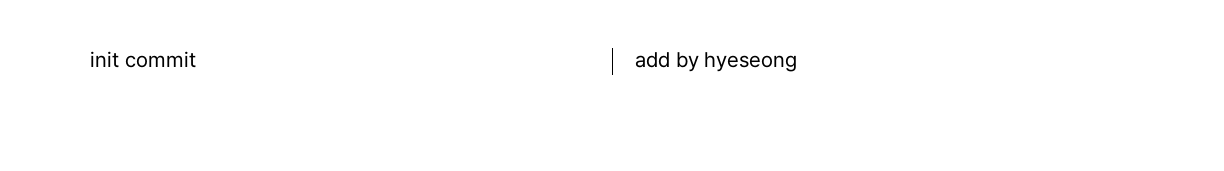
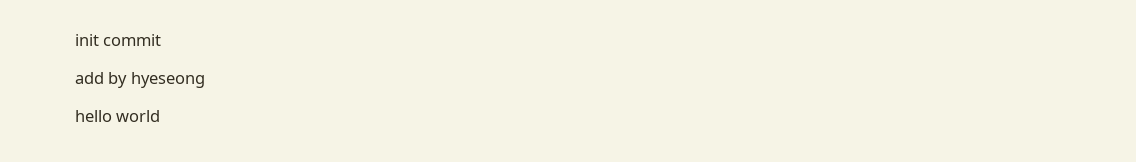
+ hello world

